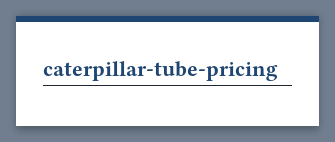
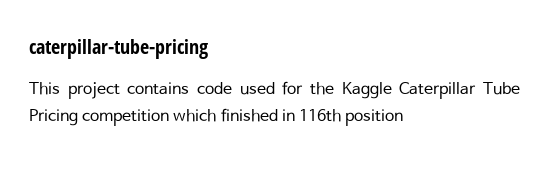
+ This project contains code used for the Kaggle Caterpillar Tube Pricing competition which finished in 116th position

